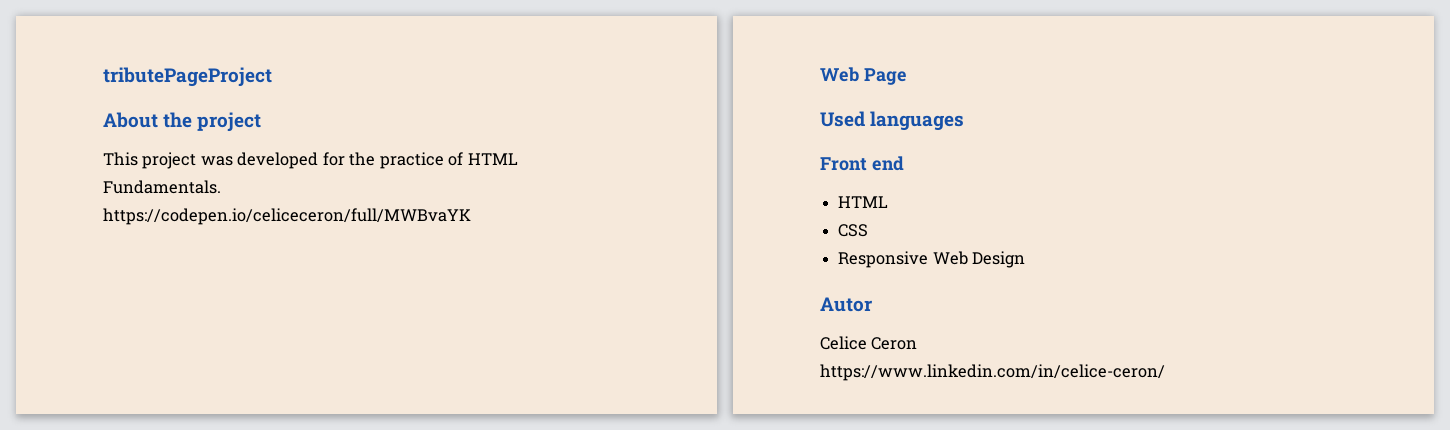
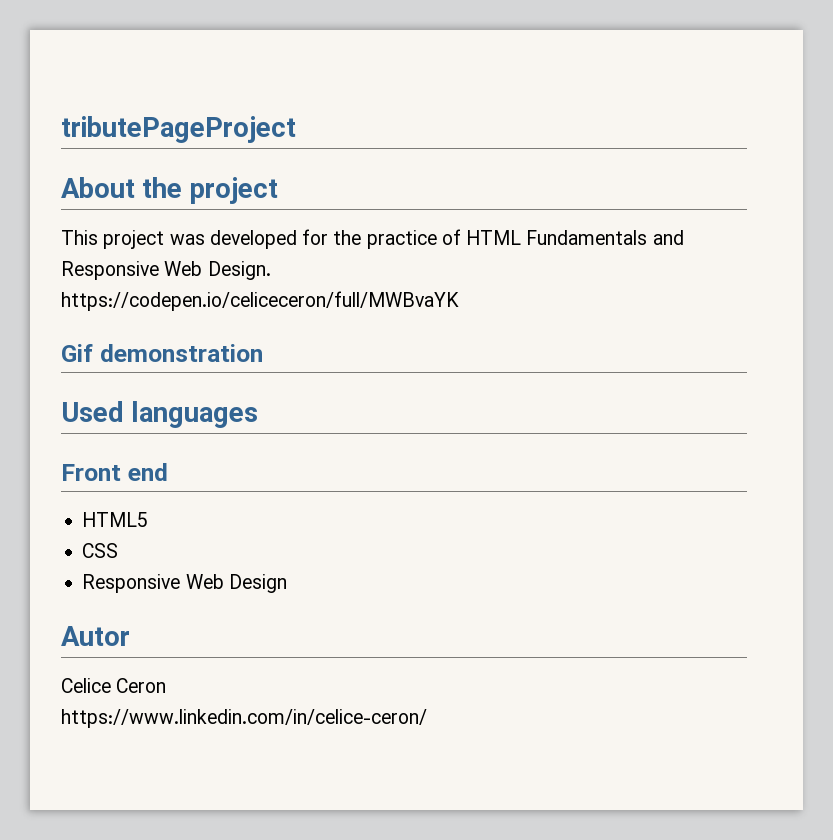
- This project was developed for the practice of HTML Fundamentals.
+ This project was developed for the practice of HTML Fundamentals and Responsive Web Design.
- Web Page
+ Gif demonstration
  Front end
- HTML
+ HTML5

